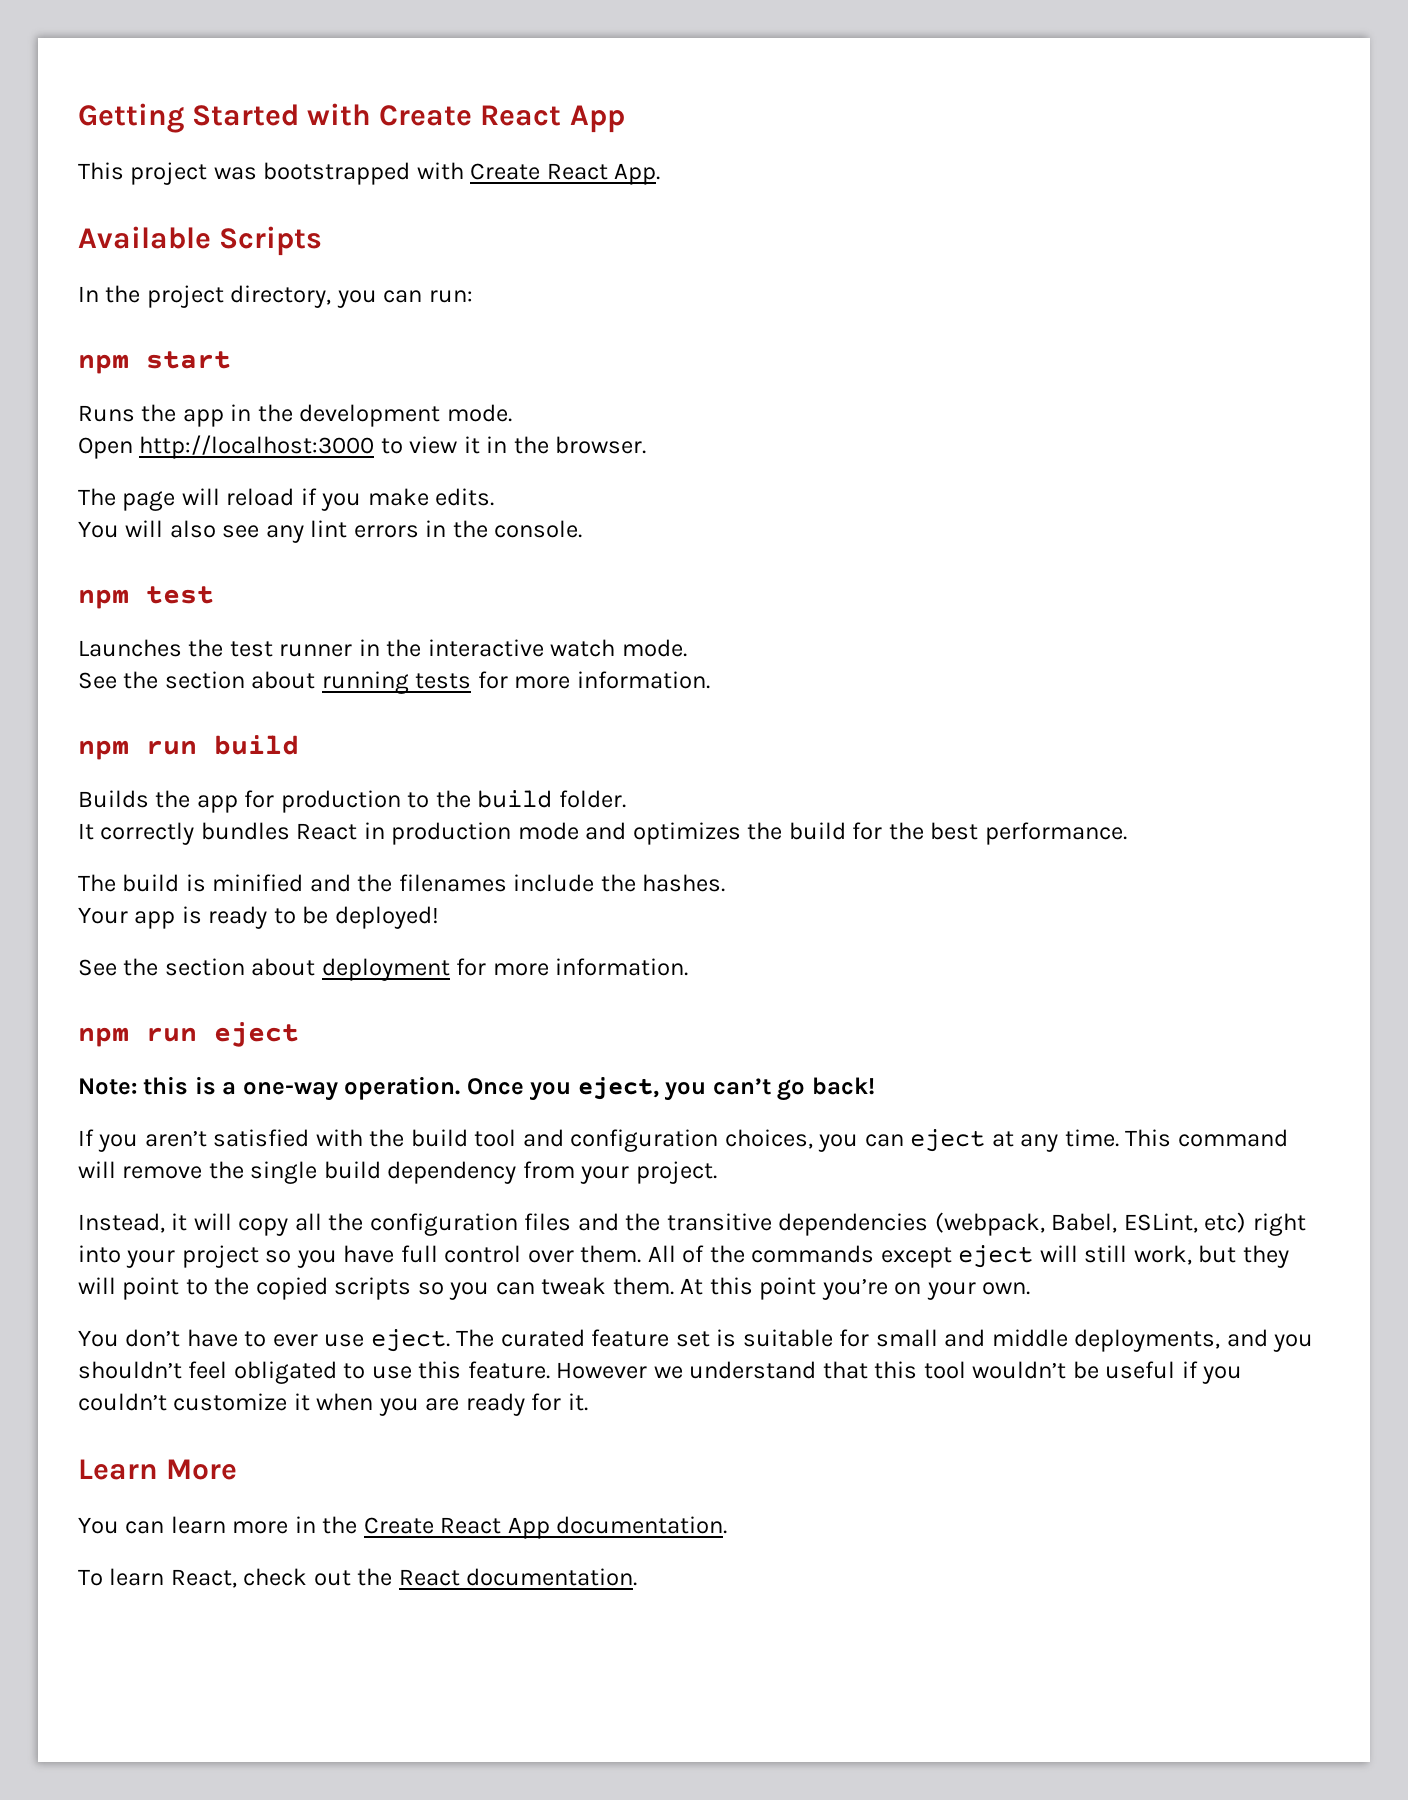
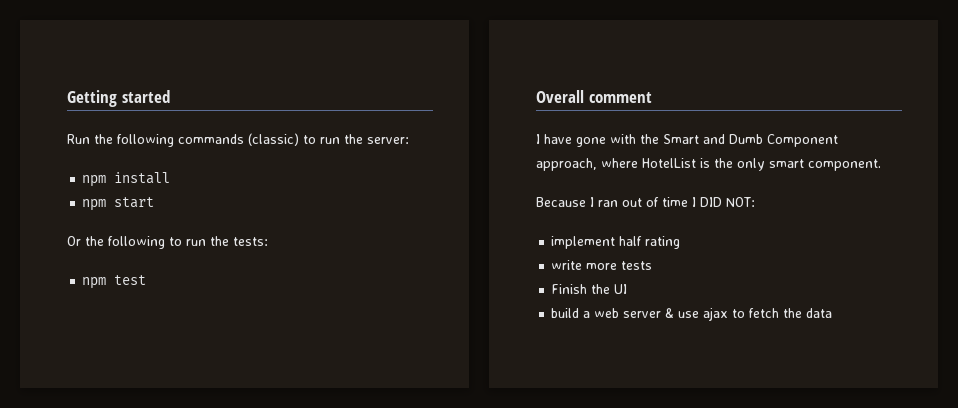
- Getting Started with Create React App
- This project was bootstrapped with Create React App.
- Available Scripts
- In the project directory, you can run:
+ Getting started
+ Run the following commands (classic) to run the server:
+ npm install
  npm start
- Runs the app in the development mode.
- Open http://localhost:3000 to view it in the browser.
- The page will reload if you make edits.
- You will also see any lint errors in the console.
+ Or the following to run the tests:
  npm test
- Launches the test runner in the interactive watch mode.
- See the section about running tests for more information.
- npm run build
- Builds the app for production to the build folder.
- It correctly bundles React in production mode and optimizes the build for the best performance.
- The build is minified and the filenames include the hashes.
- Your app is ready to be deployed!
- See the section about deployment for more information.
- npm run eject
- Note: this is a one-way operation. Once you eject, you can’t go back!
- If you aren’t satisfied with the build tool and configuration choices, you can eject at any time. This command will remove the single build dependency from your project.
- Instead, it will copy all the configuration files and the transitive dependencies (webpack, Babel, ESLint, etc) right into your project so you have full control over them. All of the commands except eject will still work, but they will point to the copied scripts so you can tweak them. At this point you’re on your own.
- You don’t have to ever use eject. The curated feature set is suitable for small and middle deployments, and you shouldn’t feel obligated to use this feature. However we understand that this tool wouldn’t be useful if you couldn’t customize it when you are ready for it.
- Learn More
- You can learn more in the Create React App documentation.
- To learn React, check out the React documentation.
+ Overall comment
+ I have gone with the Smart and Dumb Component approach, where HotelList is the only smart component.
+ Because I ran out of time I DID NOT:
+ implement half rating
+ write more tests
+ Finish the UI
+ build a web server & use ajax to fetch the data

